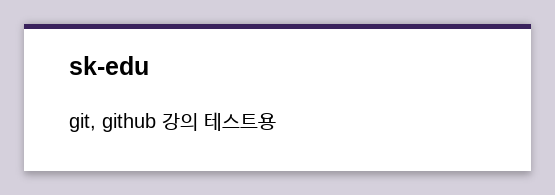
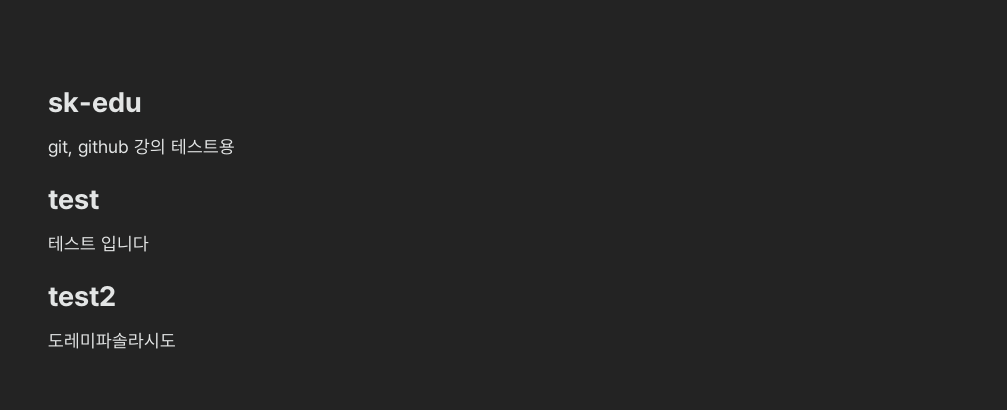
+ test
+ 테스트 입니다
+ test2
+ 도레미파솔라시도

